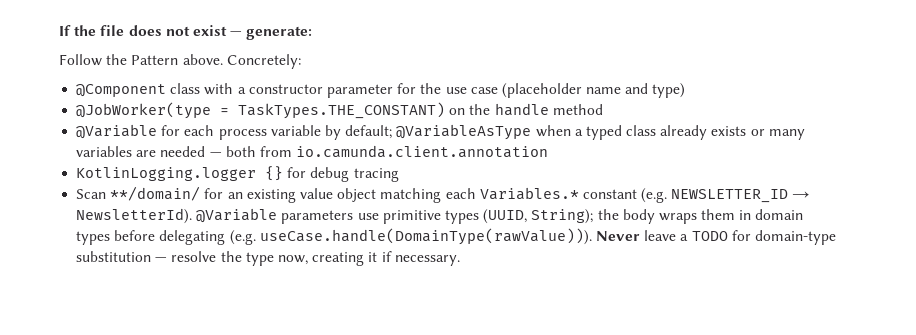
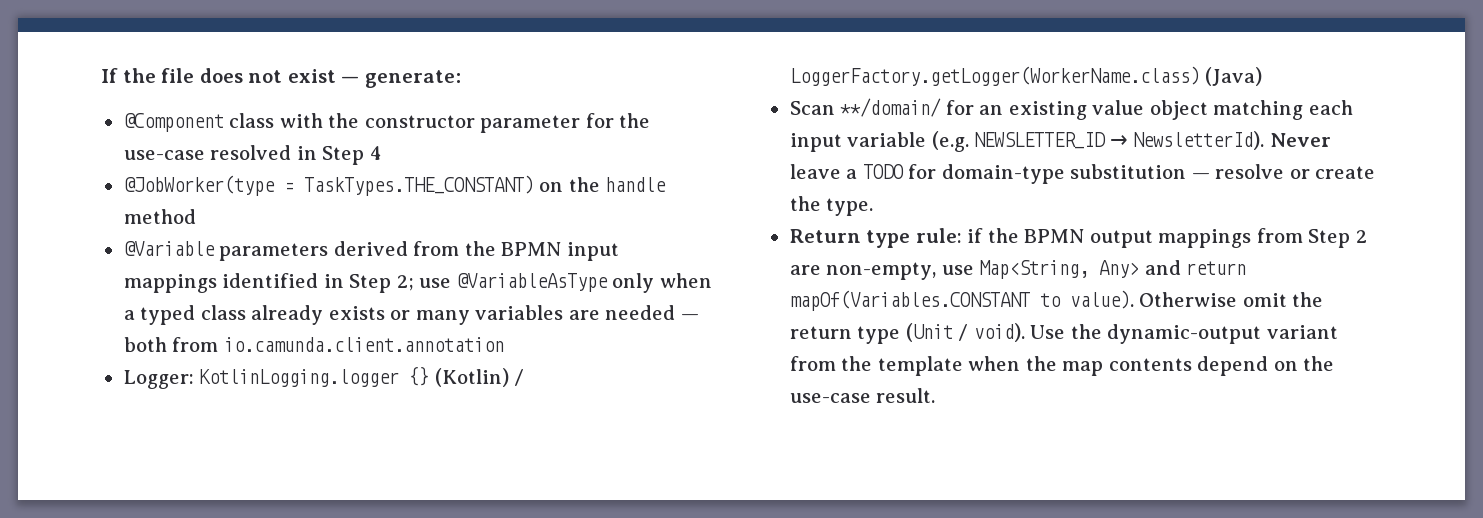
- Follow the Pattern above. Concretely:
- @Component class with a constructor parameter for the use case (placeholder name and type)
+ @Component class with the constructor parameter for the use-case resolved in Step 4
- @Variable for each process variable by default; @VariableAsType when a typed class already exists or many variables are needed — both from io.camunda.client.annotation
+ @Variable parameters derived from the BPMN input mappings identified in Step 2; use @VariableAsType only when a typed class already exists or many variables are needed — both from io.camunda.client.annotation
- KotlinLogging.logger {} for debug tracing
+ Logger: KotlinLogging.logger {} (Kotlin) / LoggerFactory.getLogger(WorkerName.class) (Java)
- Scan **/domain/ for an existing value object matching each Variables.* constant (e.g. NEWSLETTER_ID → NewsletterId).
+ Scan **/domain/ for an existing value object matching each input variable (e.g. NEWSLETTER_ID → NewsletterId).
- @Variable parameters use primitive types (UUID, String); the body wraps them in domain types before delegating (e.g. useCase.handle(DomainType(rawValue))). Never leave a TODO for domain-type substitution — resolve the type now, creating it if necessary.
+ Never leave a TODO for domain-type substitution — resolve or create the type.
+ Return type rule: if the BPMN output mappings from Step 2 are non-empty, use Map<String, Any> and return mapOf(Variables.CONSTANT to value). Otherwise omit the return type (Unit / void). Use the dynamic-output variant from the template when the map contents depend on the use-case result.

